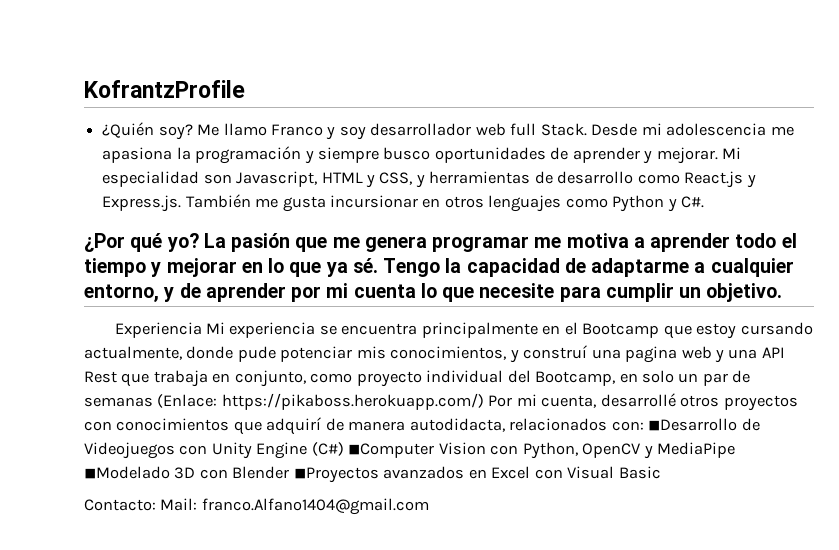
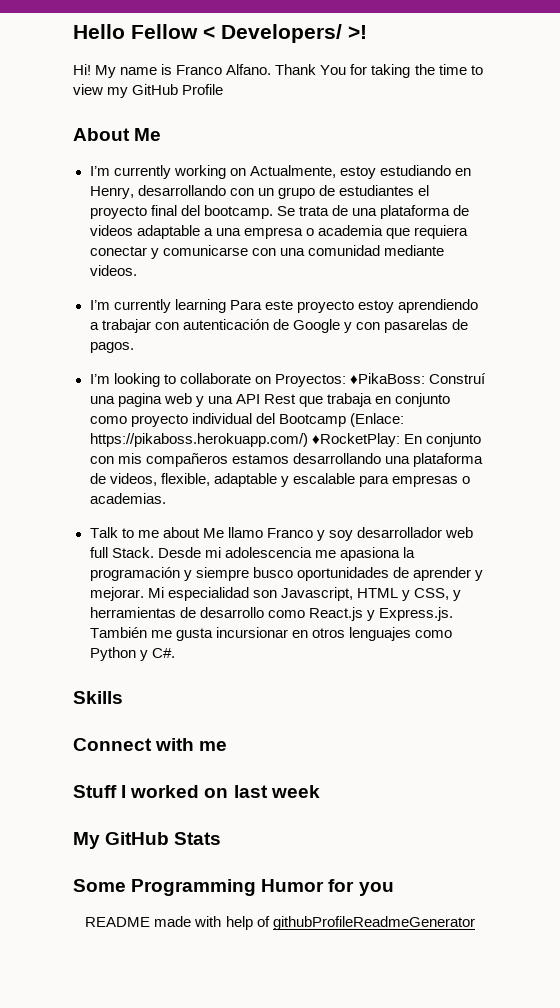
- KofrantzProfile
- ¿Quién soy? Me llamo Franco y soy desarrollador web full Stack.
+ Hello Fellow < Developers/ >!
+ Hi! My name is Franco Alfano. Thank You for taking the time to view my GitHub Profile
+ About Me
+ I’m currently working on Actualmente, estoy estudiando en Henry, desarrollando con un grupo de estudiantes el proyecto final del bootcamp. Se trata de una plataforma de videos adaptable a una empresa o academia que requiera conectar y comunicarse con una comunidad mediante videos.
+ I’m currently learning Para este proyecto estoy aprendiendo a trabajar con autenticación de Google y con pasarelas de pagos.
+ I’m looking to collaborate on Proyectos: ♦PikaBoss: Construí una pagina web y una API Rest que trabaja en conjunto como proyecto individual del Bootcamp (Enlace: https://pikaboss.herokuapp.com/) ♦RocketPlay: En conjunto con mis compañeros estamos desarrollando una plataforma de videos, flexible, adaptable y escalable para empresas o academias.
+ Talk to me about Me llamo Franco y soy desarrollador web full Stack.
- ¿Por qué yo? La pasión que me genera programar me motiva a aprender todo el tiempo y mejorar en lo que ya sé. Tengo la capacidad de adaptarme a cualquier entorno, y de aprender por mi cuenta lo que necesite para cumplir un objetivo.
- Experiencia Mi experiencia se encuentra principalmente en el Bootcamp que estoy cursando actualmente, donde pude potenciar mis conocimientos, y construí una pagina web y una API Rest que trabaja en conjunto, como proyecto individual del Bootcamp, en solo un par de semanas (Enlace: https://pikaboss.herokuapp.com/) Por mi cuenta, desarrollé otros proyectos con conocimientos que adquirí de manera autodidacta, relacionados con: ◾Desarrollo de Videojuegos con Unity Engine (C#) ◾Computer Vision con Python, OpenCV y MediaPipe ◾Modelado 3D con Blender ◾Proyectos avanzados en Excel con Visual Basic
- Contacto: Mail: franco.Alfano1404@gmail.com
+ Skills
+ Connect with me
+ Stuff I worked on last week
+ My GitHub Stats
+ Some Programming Humor for you
+ README made with help of githubProfileReadmeGenerator

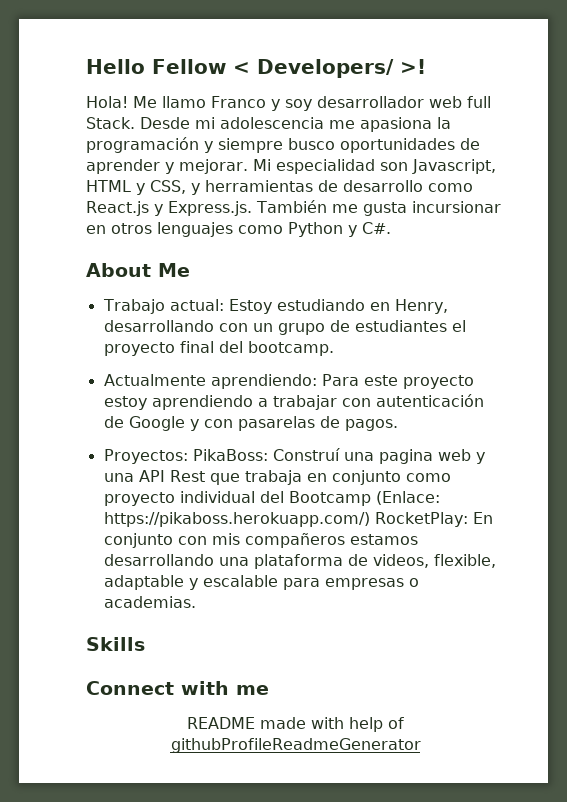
- Hi! My name is Franco Alfano. Thank You for taking the time to view my GitHub Profile
- About Me
- I’m currently working on Actualmente, estoy estudiando en Henry, desarrollando con un grupo de estudiantes el proyecto final del bootcamp. Se trata de una plataforma de videos adaptable a una empresa o academia que requiera conectar y comunicarse con una comunidad mediante videos.
- I’m currently learning Para este proyecto estoy aprendiendo a trabajar con autenticación de Google y con pasarelas de pagos.
- I’m looking to collaborate on Proyectos: ♦PikaBoss: Construí una pagina web y una API Rest que trabaja en conjunto como proyecto individual del Bootcamp (Enlace: https://pikaboss.herokuapp.com/) ♦RocketPlay: En conjunto con mis compañeros estamos desarrollando una plataforma de videos, flexible, adaptable y escalable para empresas o academias.
- Talk to me about Me llamo Franco y soy desarrollador web full Stack.
+ Hola! Me llamo Franco y soy desarrollador web full Stack.
+ About Me
+ Trabajo actual: Estoy estudiando en Henry, desarrollando con un grupo de estudiantes el proyecto final del bootcamp.
+ Actualmente aprendiendo: Para este proyecto estoy aprendiendo a trabajar con autenticación de Google y con pasarelas de pagos.
+ Proyectos: PikaBoss: Construí una pagina web y una API Rest que trabaja en conjunto como proyecto individual del Bootcamp (Enlace: https://pikaboss.herokuapp.com/) RocketPlay: En conjunto con mis compañeros estamos desarrollando una plataforma de videos, flexible, adaptable y escalable para empresas o academias.
  Skills
  Connect with me
- Stuff I worked on last week
- My GitHub Stats
- Some Programming Humor for you

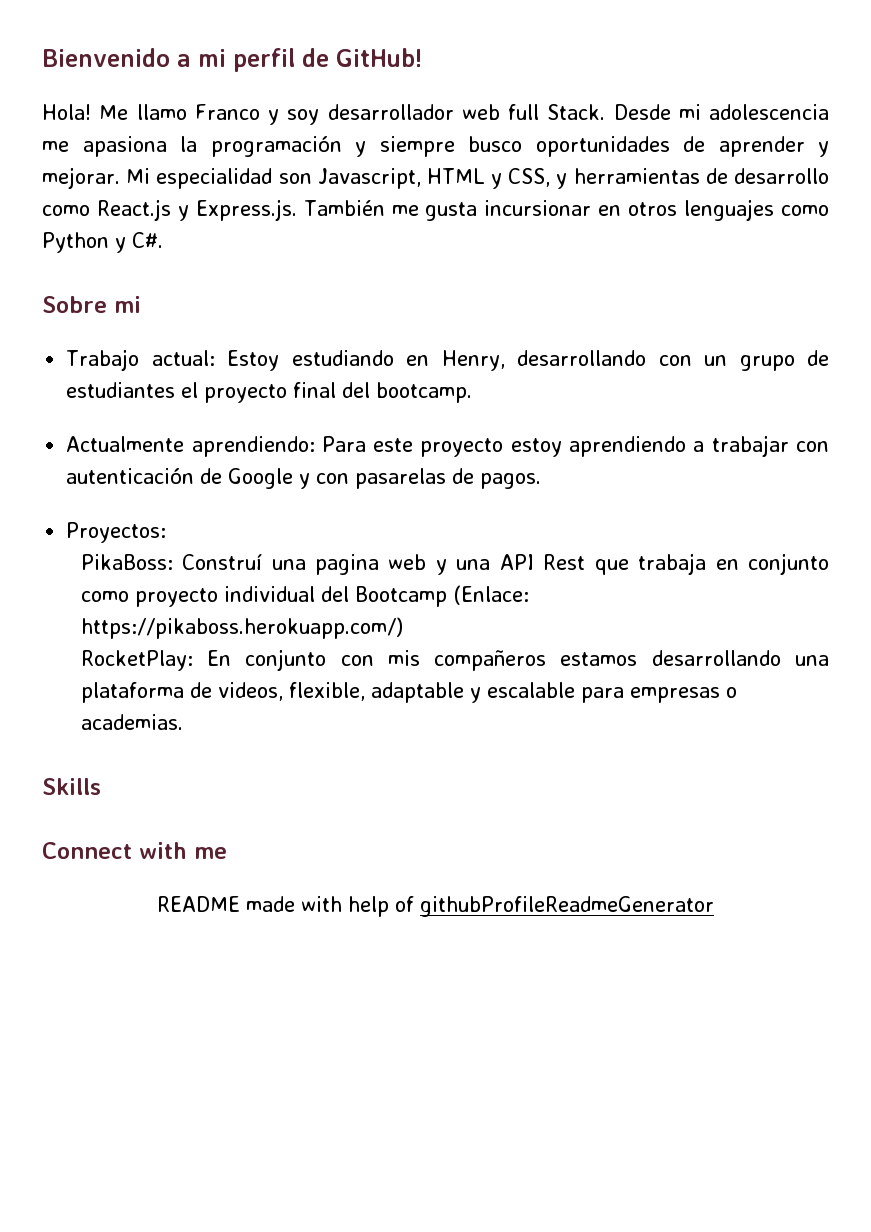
- Hello Fellow < Developers/ >!
+ Bienvenido a mi perfil de GitHub!
- About Me
+ Sobre mi
- Proyectos: PikaBoss: Construí una pagina web y una API Rest que trabaja en conjunto como proyecto individual del Bootcamp (Enlace: https://pikaboss.herokuapp.com/) RocketPlay: En conjunto con mis compañeros estamos desarrollando una plataforma de videos, flexible, adaptable y escalable para empresas o academias.
+ Proyectos:
+ PikaBoss: Construí una pagina web y una API Rest que trabaja en conjunto como proyecto individual del Bootcamp (Enlace: https://pikaboss.herokuapp.com/)
+ RocketPlay: En conjunto con mis compañeros estamos desarrollando una plataforma de videos, flexible, adaptable y escalable para empresas o academias.

